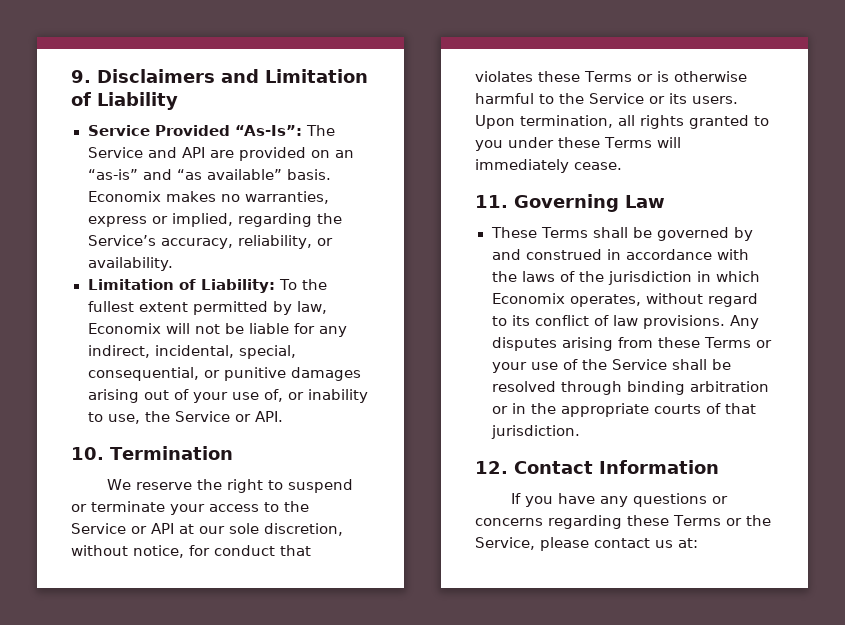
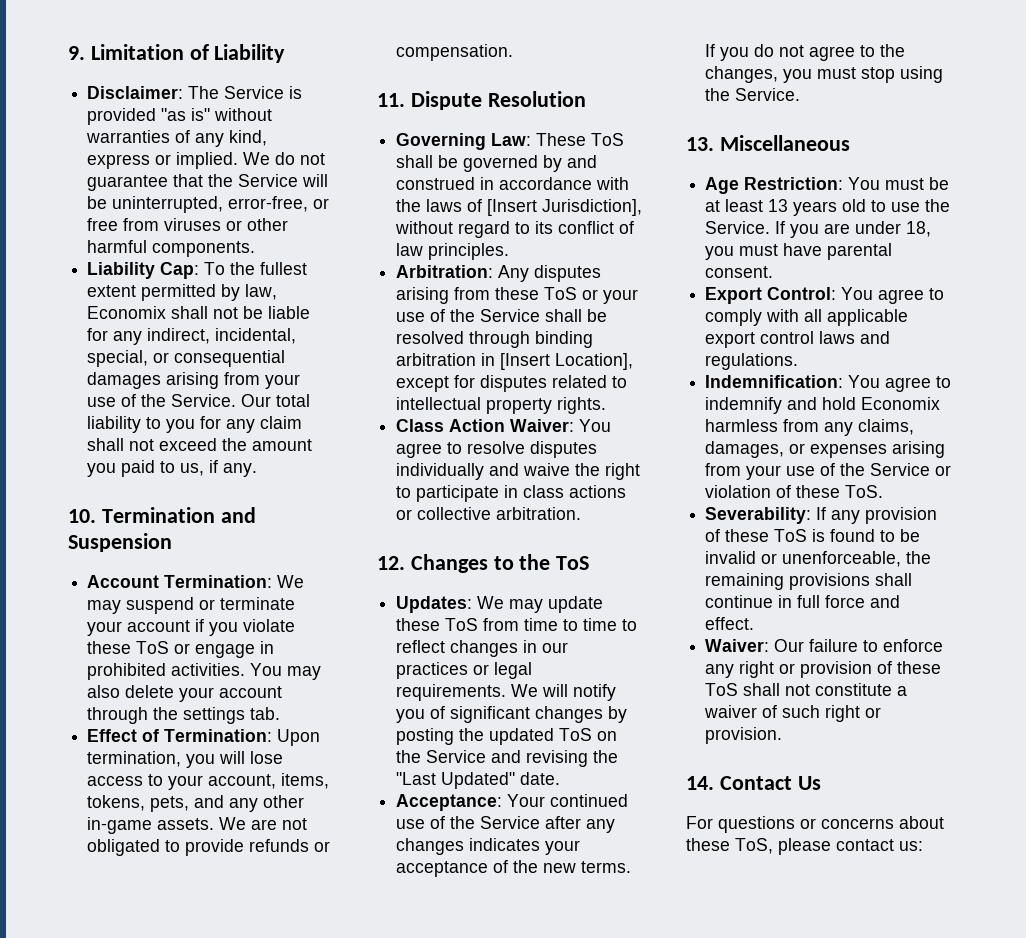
- 9. Disclaimers and Limitation of Liability
+ 9. Limitation of Liability
- Service Provided “As-Is”: The Service and API are provided on an “as-is” and “as available” basis. Economix makes no warranties, express or implied, regarding the Service’s accuracy, reliability, or availability.
- Limitation of Liability: To the fullest extent permitted by law, Economix will not be liable for any indirect, incidental, special, consequential, or punitive damages arising out of your use of, or inability to use, the Service or API.
- 10. Termination
- We reserve the right to suspend or terminate your access to the Service or API at our sole discretion, without notice, for conduct that violates these Terms or is otherwise harmful to the Service or its users. Upon termination, all rights granted to you under these Terms will immediately cease.
- 11. Governing Law
- These Terms shall be governed by and construed in accordance with the laws of the jurisdiction in which Economix operates, without regard to its conflict of law provisions. Any disputes arising from these Terms or your use of the Service shall be resolved through binding arbitration or in the appropriate courts of that jurisdiction.
- 12. Contact Information
- If you have any questions or concerns regarding these Terms or the Service, please contact us at:
+ Disclaimer: The Service is provided "as is" without warranties of any kind, express or implied. We do not guarantee that the Service will be uninterrupted, error-free, or free from viruses or other harmful components.
+ Liability Cap: To the fullest extent permitted by law, Economix shall not be liable for any indirect, incidental, special, or consequential damages arising from your use of the Service. Our total liability to you for any claim shall not exceed the amount you paid to us, if any.
+ 10. Termination and Suspension
+ Account Termination: We may suspend or terminate your account if you violate these ToS or engage in prohibited activities. You may also delete your account through the settings tab.
+ Effect of Termination: Upon termination, you will lose access to your account, items, tokens, pets, and any other in-game assets. We are not obligated to provide refunds or compensation.
+ 11. Dispute Resolution
+ Governing Law: These ToS shall be governed by and construed in accordance with the laws of [Insert Jurisdiction], without regard to its conflict of law principles.
+ Arbitration: Any disputes arising from these ToS or your use of the Service shall be resolved through binding arbitration in [Insert Location], except for disputes related to intellectual property rights.
+ Class Action Waiver: You agree to resolve disputes individually and waive the right to participate in class actions or collective arbitration.
+ 12. Changes to the ToS
+ Updates: We may update these ToS from time to time to reflect changes in our practices or legal requirements. We will notify you of significant changes by posting the updated ToS on the Service and revising the "Last Updated" date.
+ Acceptance: Your continued use of the Service after any changes indicates your acceptance of the new terms. If you do not agree to the changes, you must stop using the Service.
+ 13. Miscellaneous
+ Age Restriction: You must be at least 13 years old to use the Service. If you are under 18, you must have parental consent.
+ Export Control: You agree to comply with all applicable export control laws and regulations.
+ Indemnification: You agree to indemnify and hold Economix harmless from any claims, damages, or expenses arising from your use of the Service or violation of these ToS.
+ Severability: If any provision of these ToS is found to be invalid or unenforceable, the remaining provisions shall continue in full force and effect.
+ Waiver: Our failure to enforce any right or provision of these ToS shall not constitute a waiver of such right or provision.
+ 14. Contact Us
+ For questions or concerns about these ToS, please contact us:

